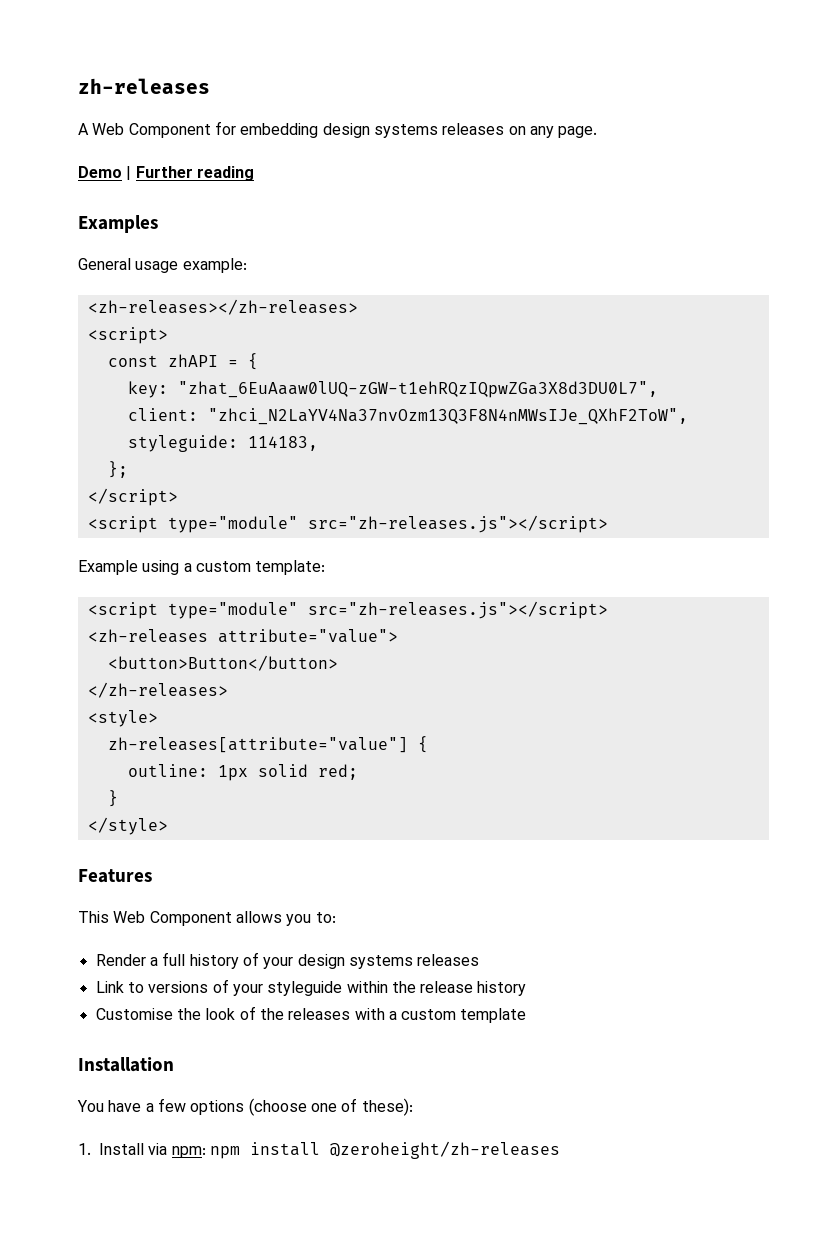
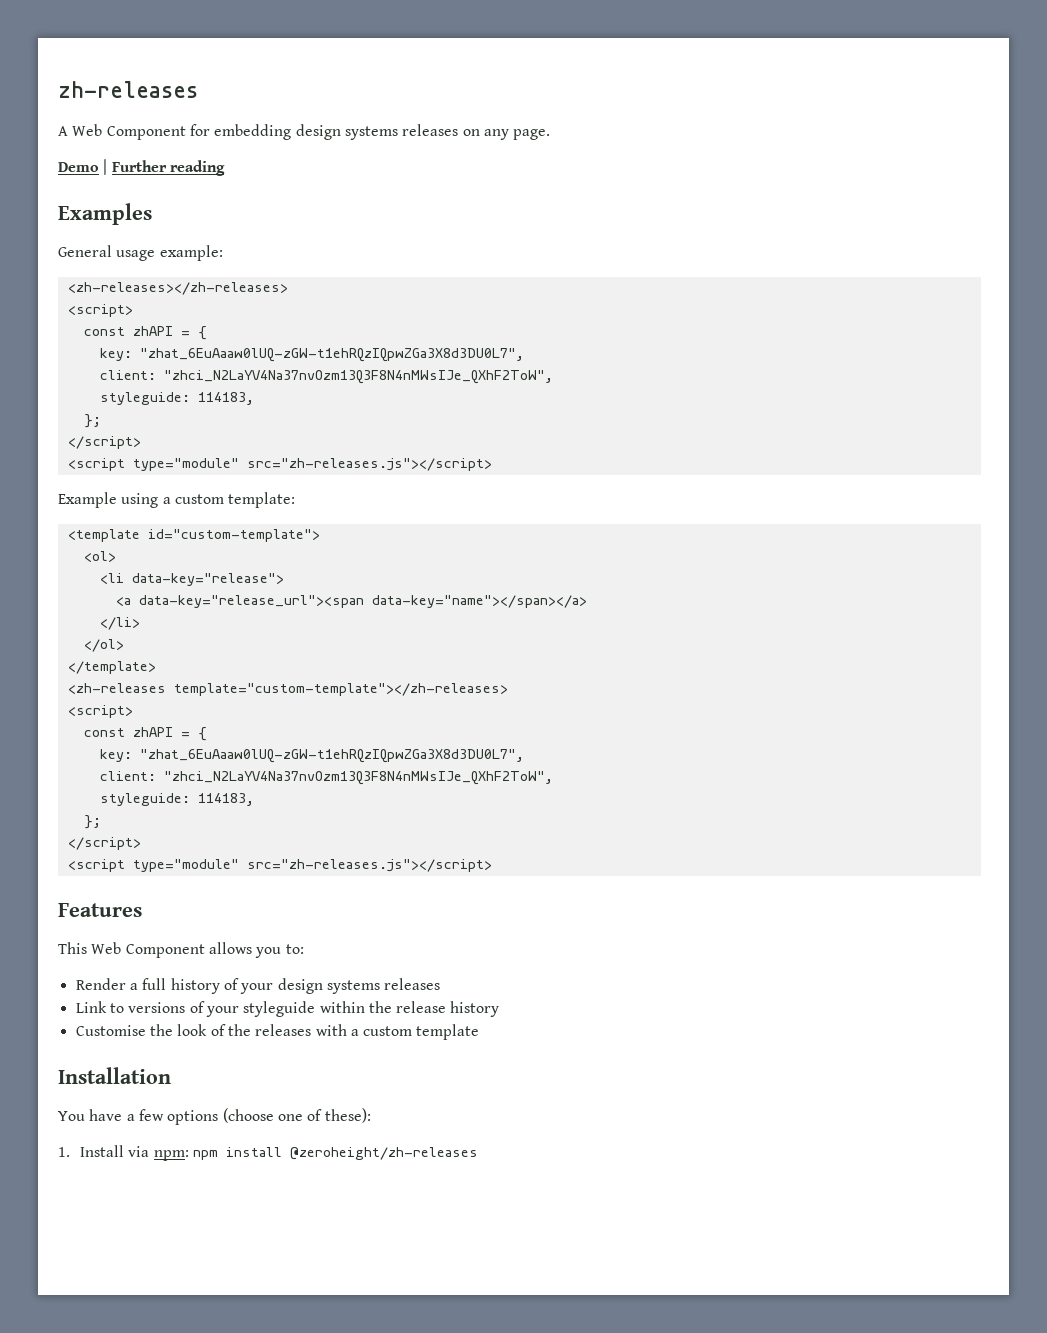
  Example using a custom template:
+ <template id="custom-template">
+ <ol>
+ <li data-key="release">
+ <a data-key="release_url"><span data-key="name"></span></a>
+ </li>
+ </ol>
+ </template>
+ <zh-releases template="custom-template"></zh-releases>
+ <script>
+ const zhAPI = {
+ key: "zhat_6EuAaaw0lUQ-zGW-t1ehRQzIQpwZGa3X8d3DU0L7",
+ client: "zhci_N2LaYV4Na37nvOzm13Q3F8N4nMWsIJe_QXhF2ToW",
+ styleguide: 114183,
+ };
+ </script>
  <script type="module" src="zh-releases.js"></script>
- <zh-releases attribute="value">
- <button>Button</button>
- </zh-releases>
- <style>
- zh-releases[attribute="value"] {
- outline: 1px solid red;
- }
- </style>

